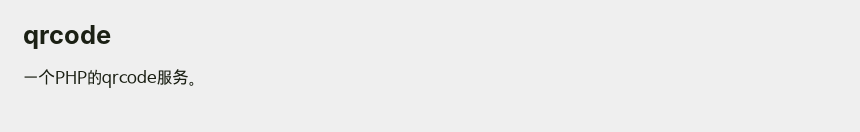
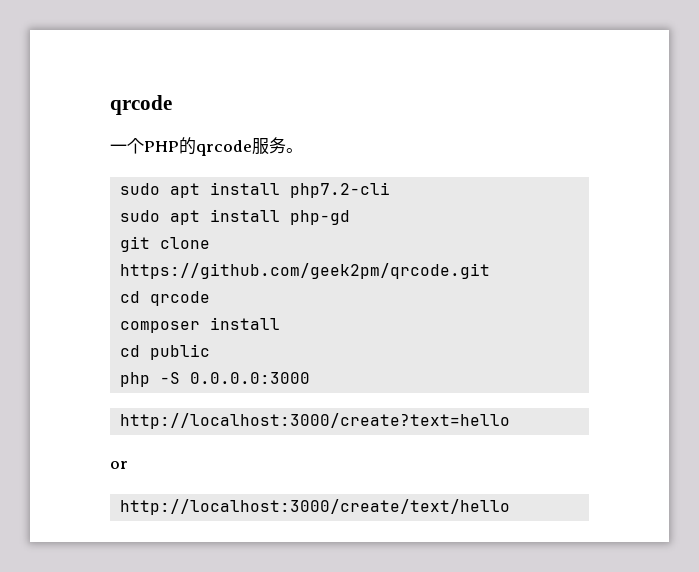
+ sudo apt install php7.2-cli
+ sudo apt install php-gd
+ git clone https://github.com/geek2pm/qrcode.git
+ cd qrcode
+ composer install
+ cd public
+ php -S 0.0.0.0:3000
+ http://localhost:3000/create?text=hello
+ or
+ http://localhost:3000/create/text/hello

